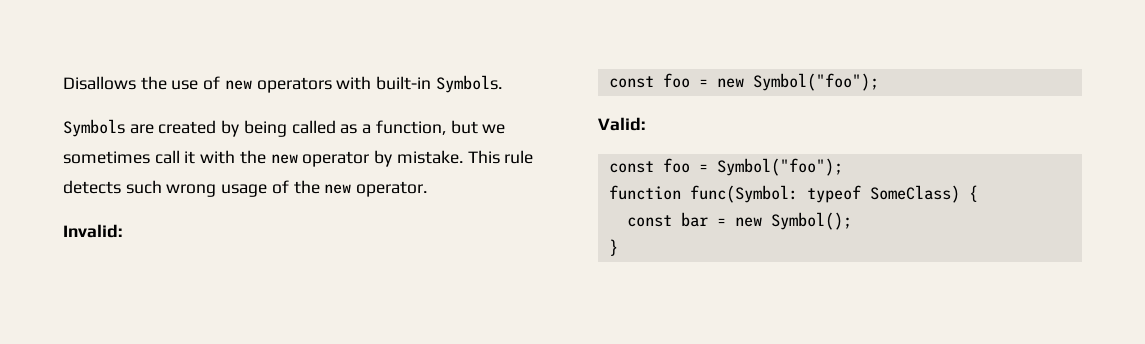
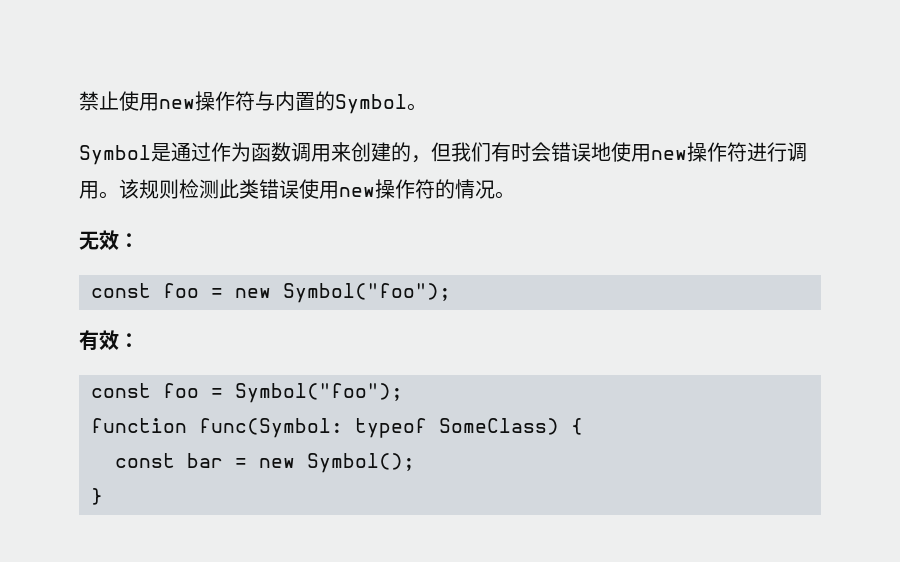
- Disallows the use of new operators with built-in Symbols.
- Symbols are created by being called as a function, but we sometimes call it with the new operator by mistake. This rule detects such wrong usage of the new operator.
- Invalid:
+ 禁止使用new操作符与内置的Symbol。
+ Symbol是通过作为函数调用来创建的，但我们有时会错误地使用new操作符进行调用。该规则检测此类错误使用new操作符的情况。
+ 无效：
- Valid:
+ 有效：

